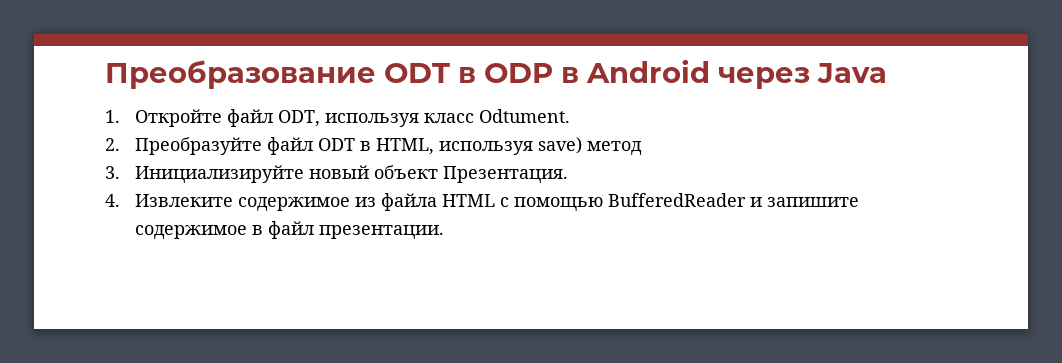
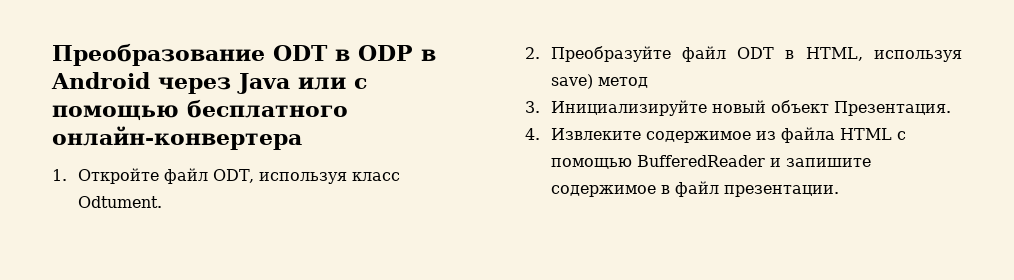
- Преобразование ODT в ODP в Android через Java
+ Преобразование ODT в ODP в Android через Java или с помощью бесплатного онлайн-конвертера

